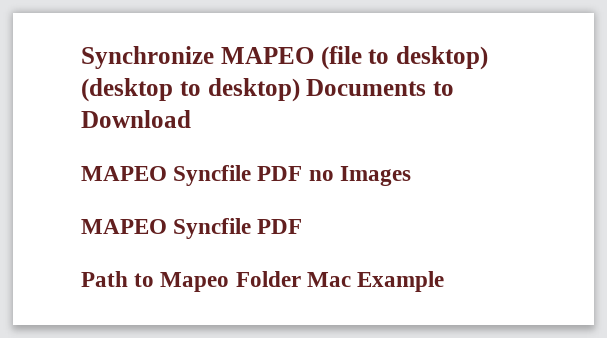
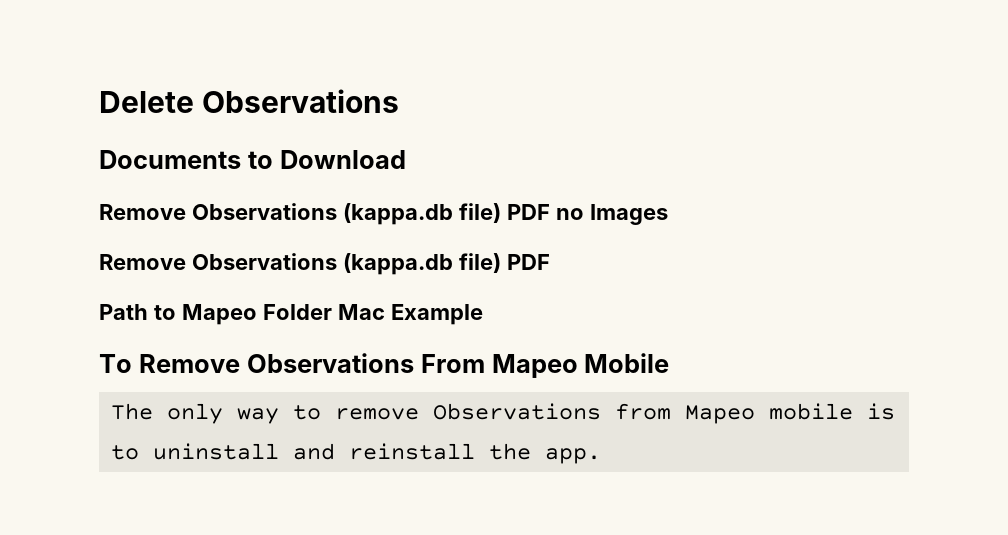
- Synchronize MAPEO (file to desktop) (desktop to desktop) Documents to Download
+ Delete Observations
+ Documents to Download
- MAPEO Syncfile PDF no Images
- MAPEO Syncfile PDF
+ Remove Observations (kappa.db file) PDF no Images
+ Remove Observations (kappa.db file) PDF
+ To Remove Observations From Mapeo Mobile
+ The only way to remove Observations from Mapeo mobile is to uninstall and reinstall the app.

